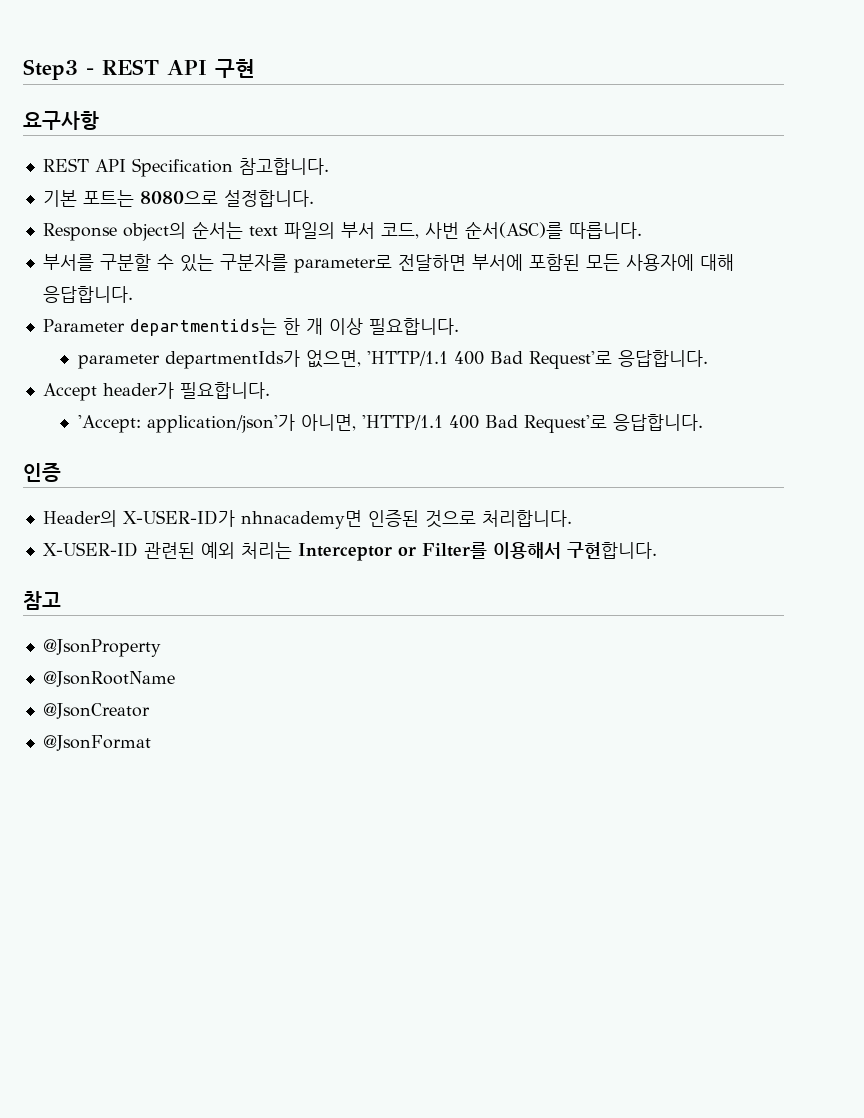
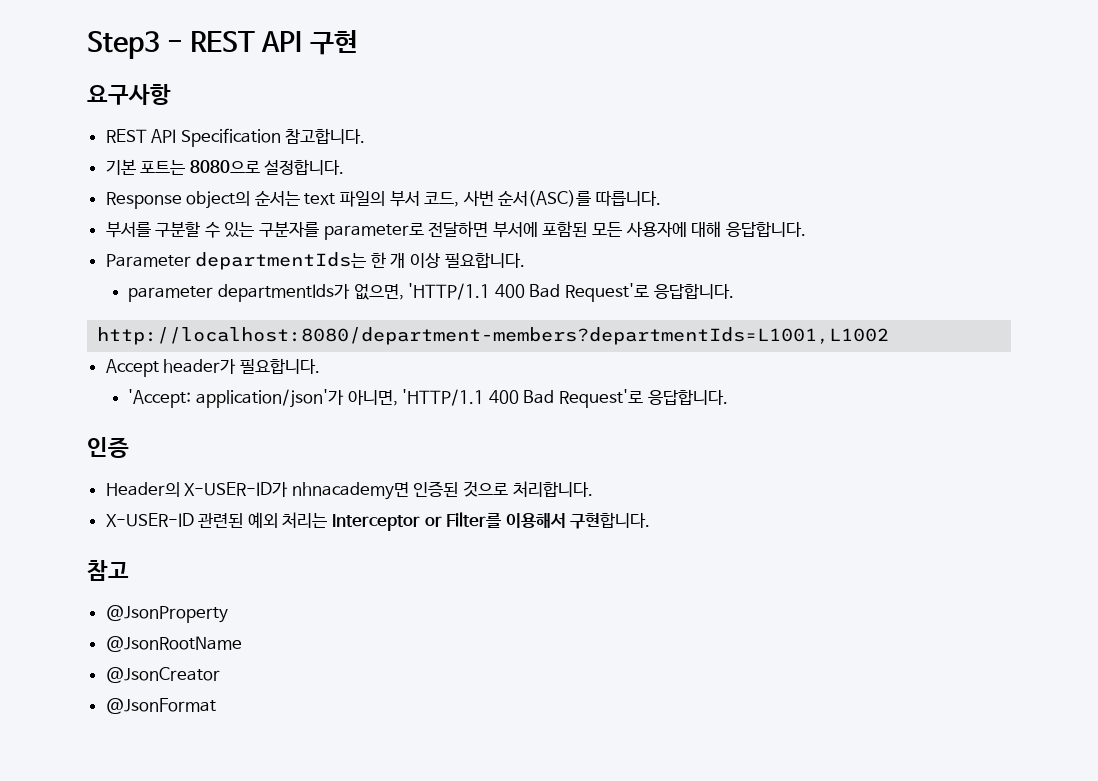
- Parameter departmentids는 한 개 이상 필요합니다.
+ Parameter departmentIds는 한 개 이상 필요합니다.
+ http://localhost:8080/department-members?departmentIds=L1001,L1002

